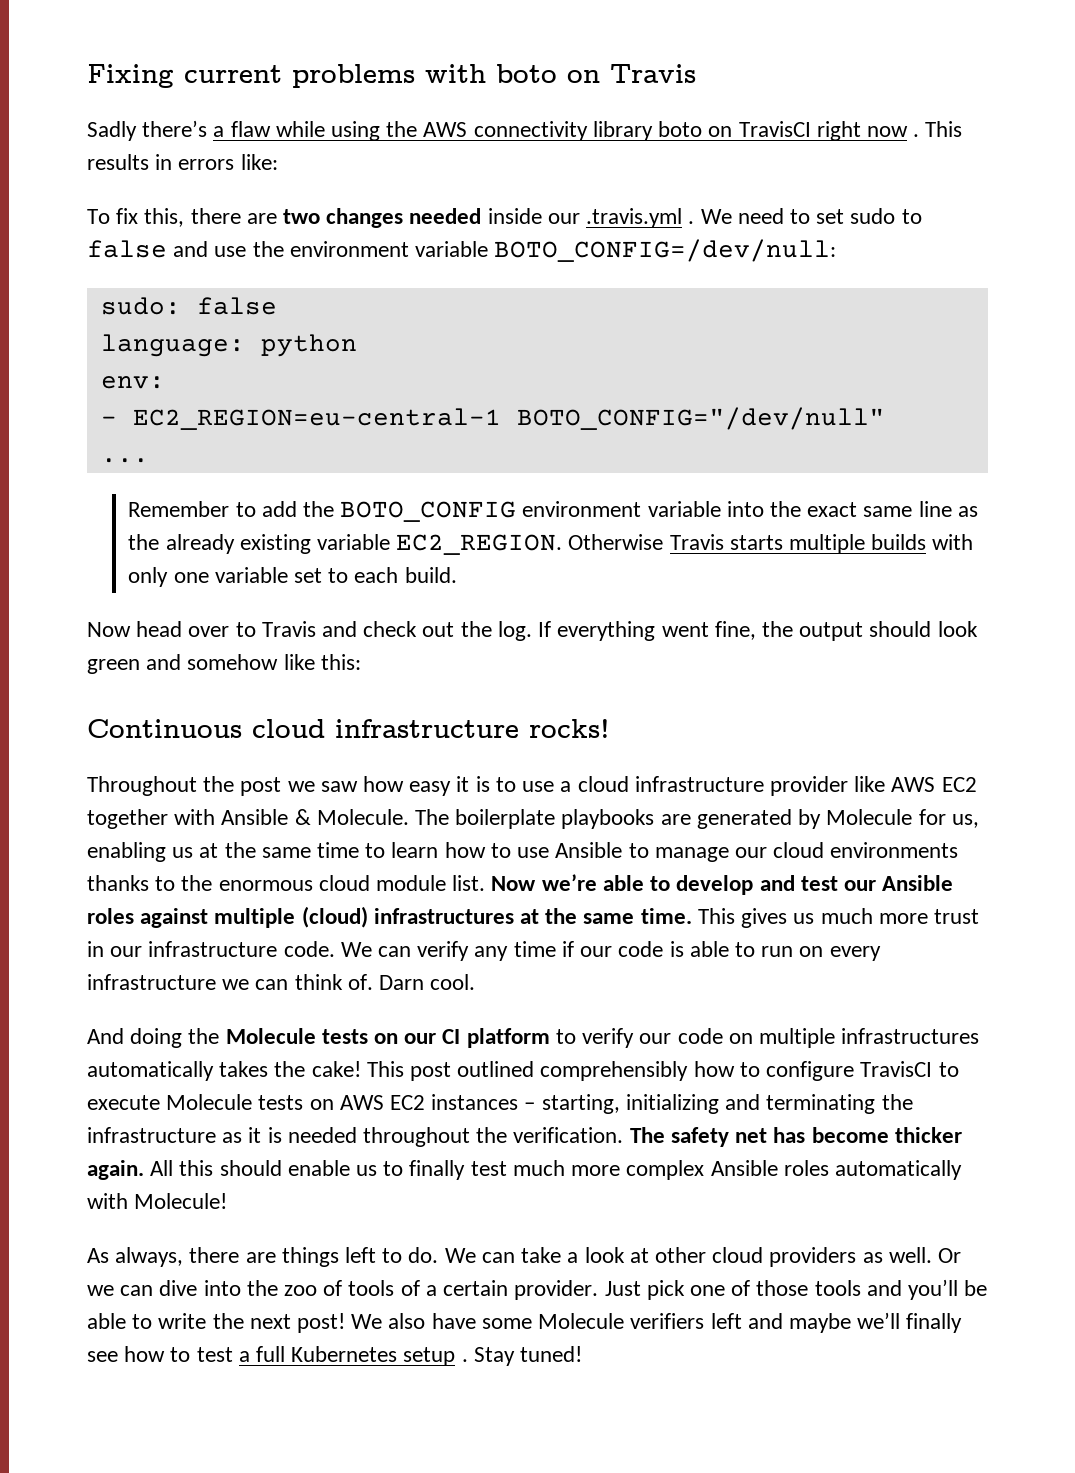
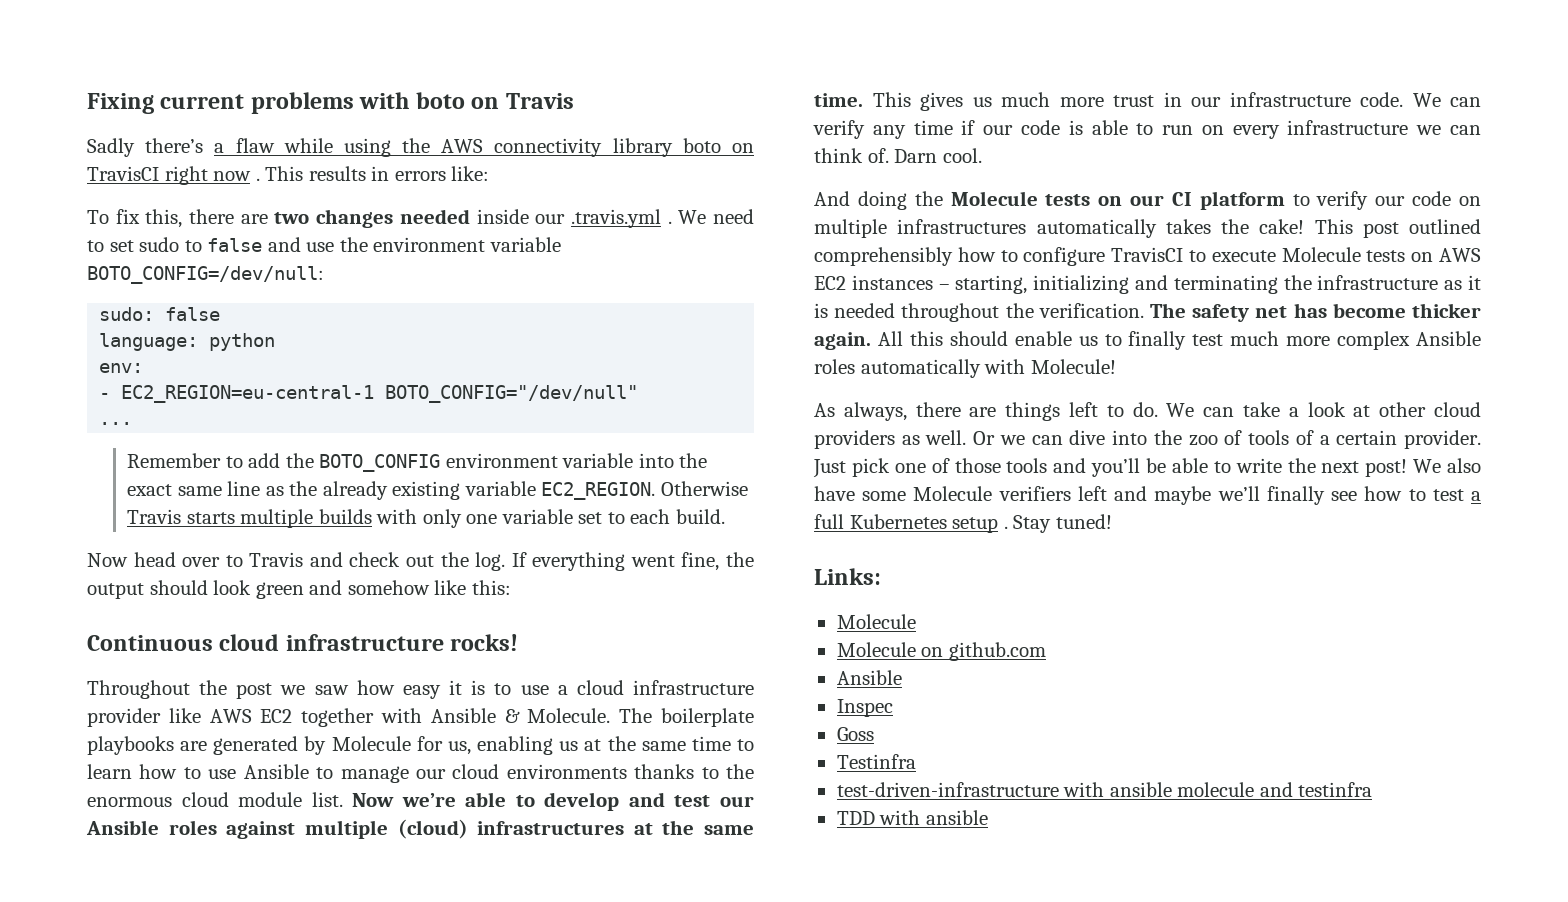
+ Links:
+ Molecule
+ Molecule on github.com
+ Ansible
+ Inspec
+ Goss
+ Testinfra
+ test-driven-infrastructure with ansible molecule and testinfra
+ TDD with ansible

